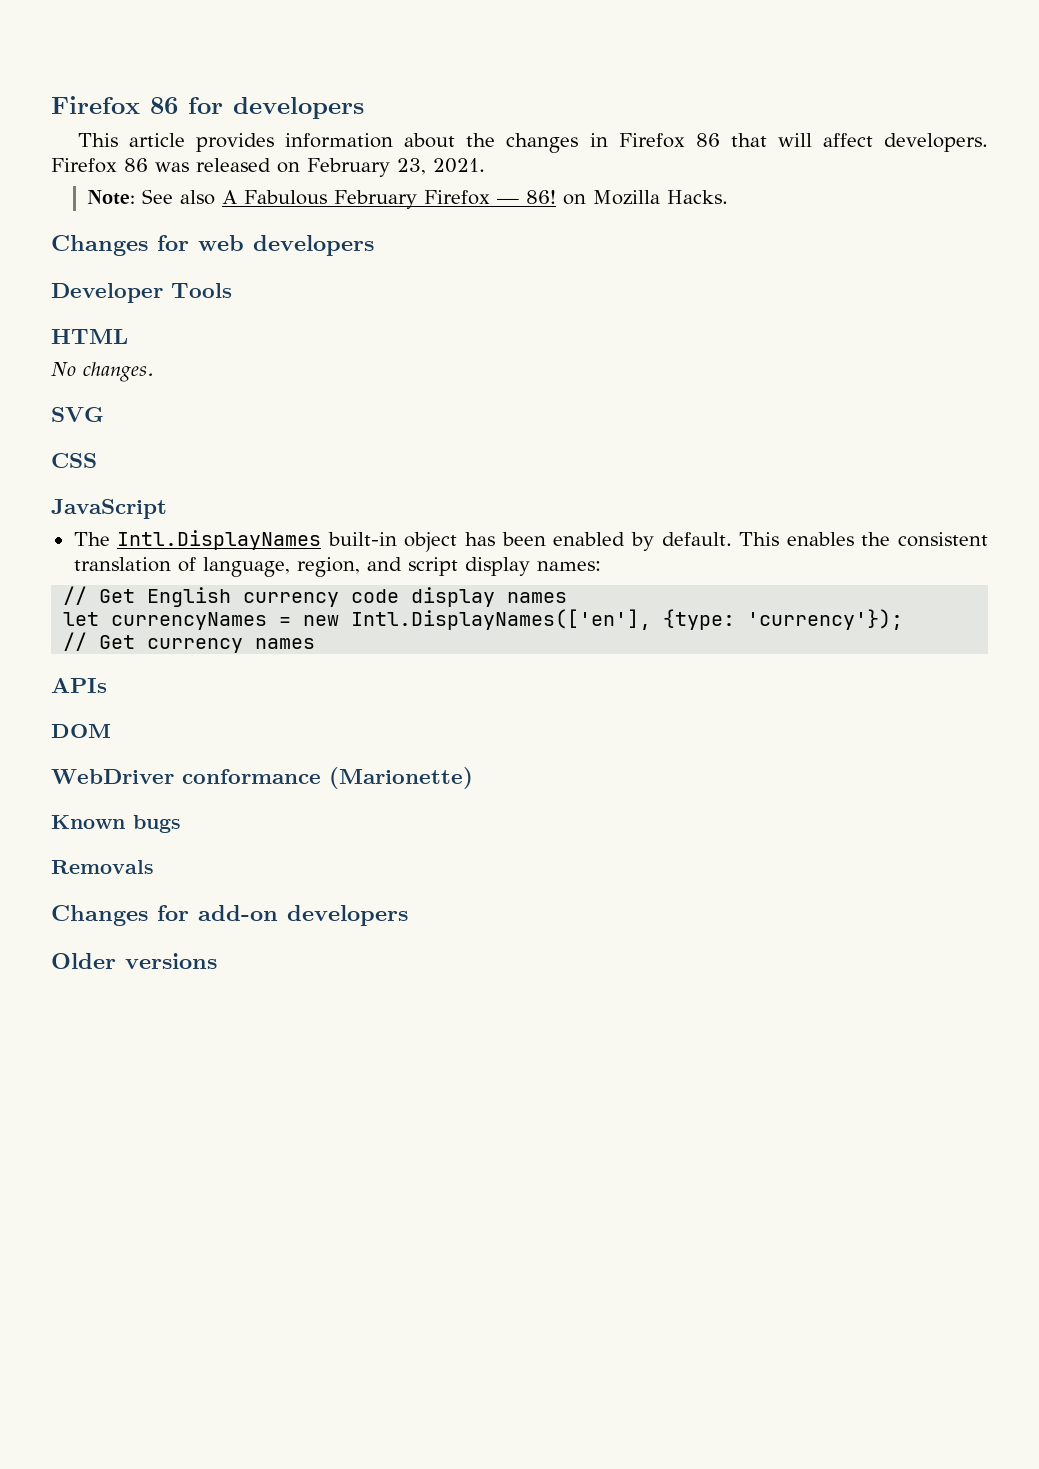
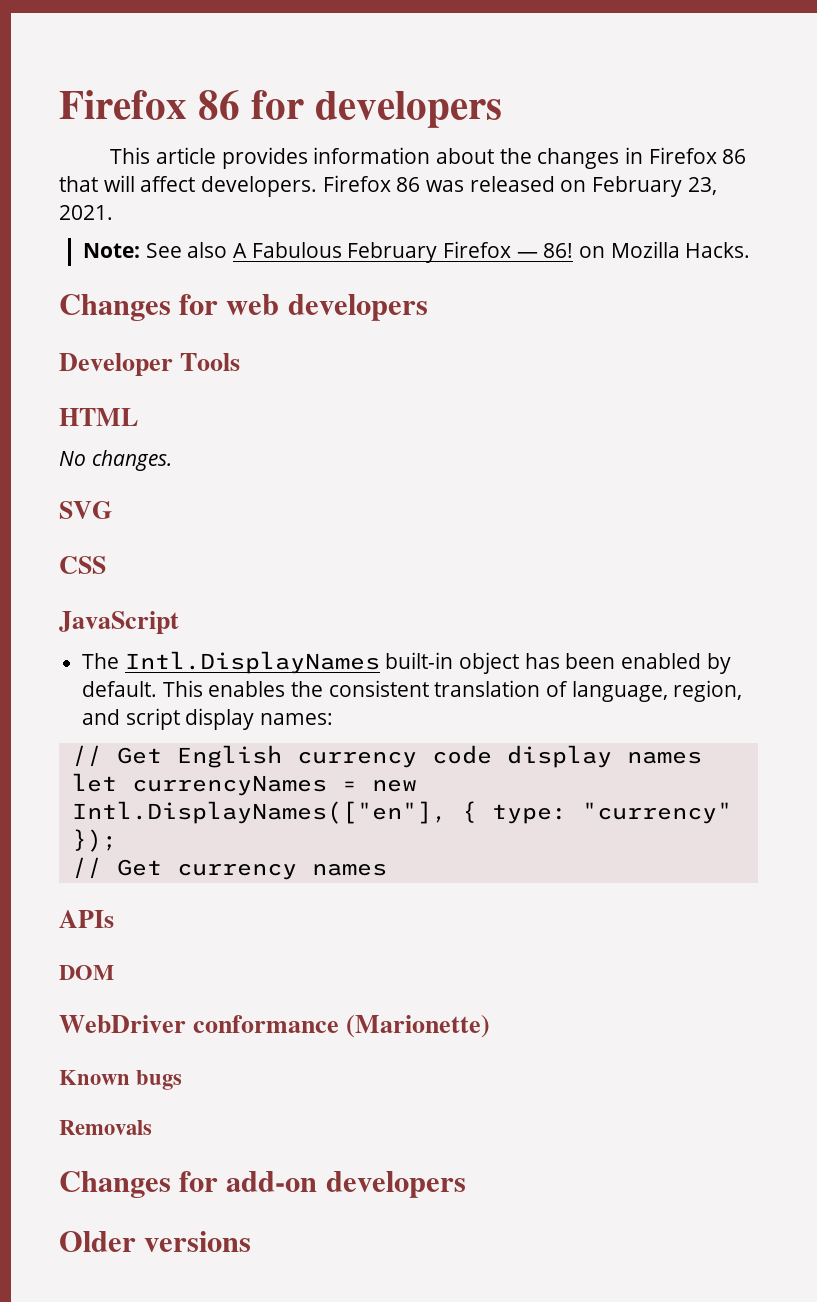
- let currencyNames = new Intl.DisplayNames(['en'], {type: 'currency'});
+ let currencyNames = new Intl.DisplayNames(["en"], { type: "currency" });

